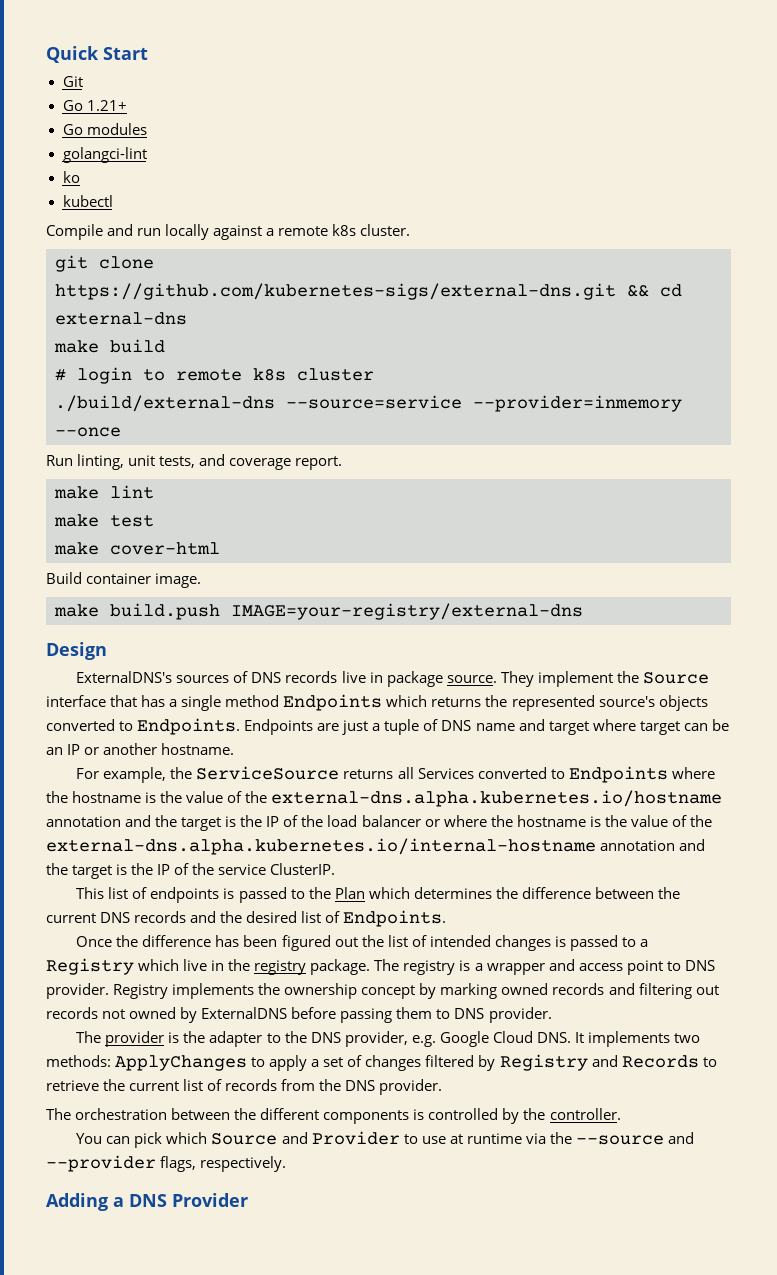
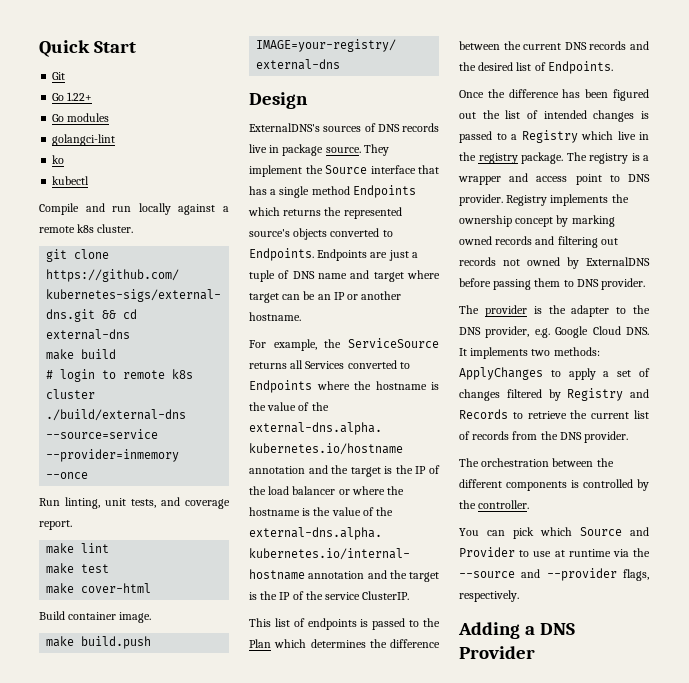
- Go 1.21+
+ Go 1.22+

